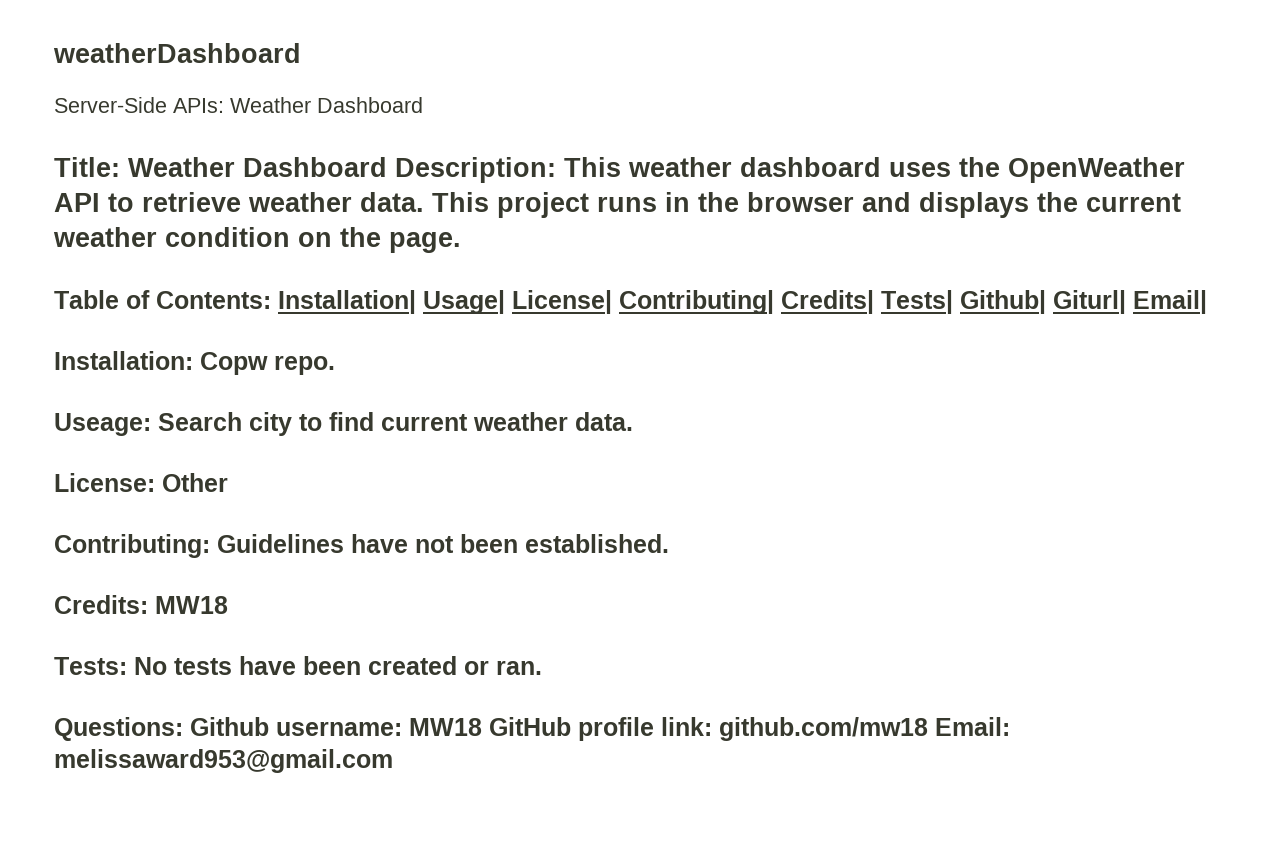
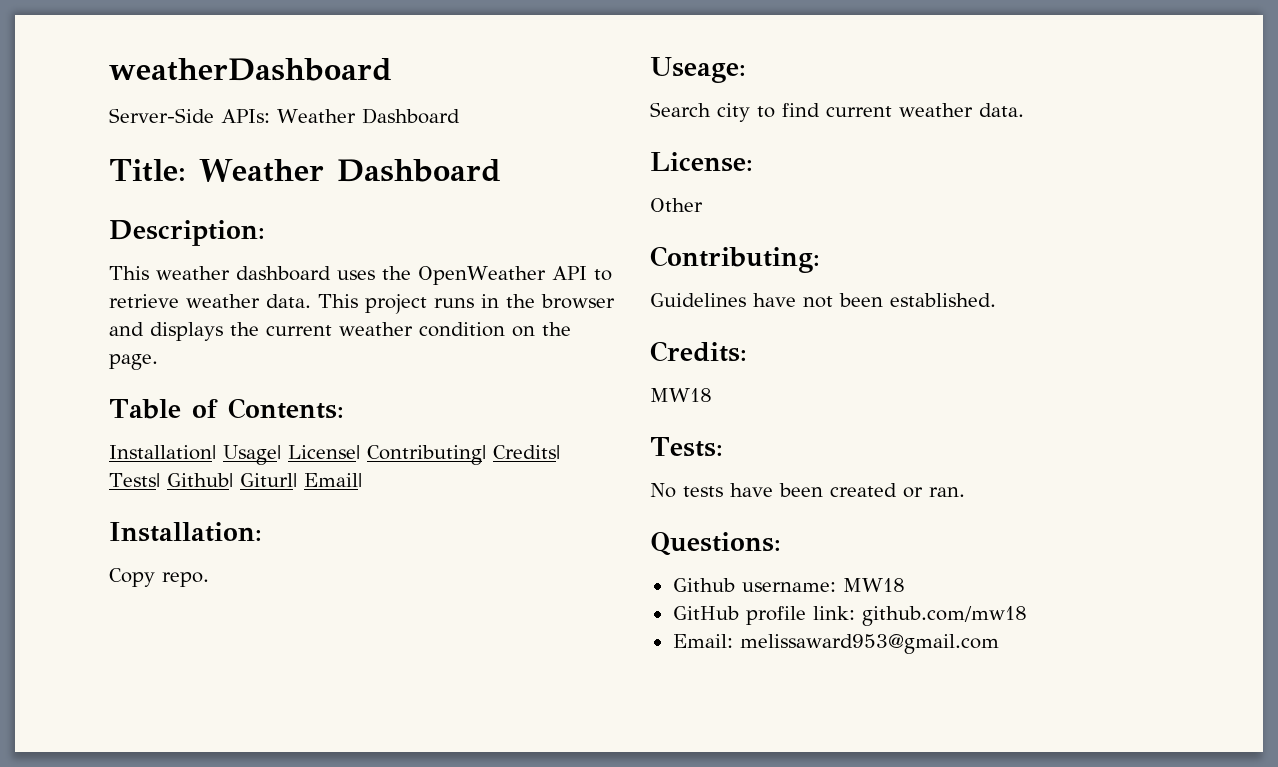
- Title: Weather Dashboard Description: This weather dashboard uses the OpenWeather API to retrieve weather data.
+ Title: Weather Dashboard
+ Description:
+ This weather dashboard uses the OpenWeather API to retrieve weather data.
- Table of Contents: Installation| Usage| License| Contributing| Credits| Tests| Github| Giturl| Email|
+ Table of Contents:
+ Installation| Usage| License| Contributing| Credits| Tests| Github| Giturl| Email|
- Installation: Copw repo.
+ Installation:
+ Copy repo.
- Useage: Search city to find current weather data.
+ Useage:
+ Search city to find current weather data.
- License: Other
+ License:
+ Other
- Contributing: Guidelines have not been established.
+ Contributing:
+ Guidelines have not been established.
- Credits: MW18
+ Credits:
+ MW18
- Tests: No tests have been created or ran.
+ Tests:
+ No tests have been created or ran.
- Questions: Github username: MW18 GitHub profile link: github.com/mw18 Email: melissaward953@gmail.com
+ Questions:
+ Github username: MW18
+ GitHub profile link: github.com/mw18
+ Email: melissaward953@gmail.com

